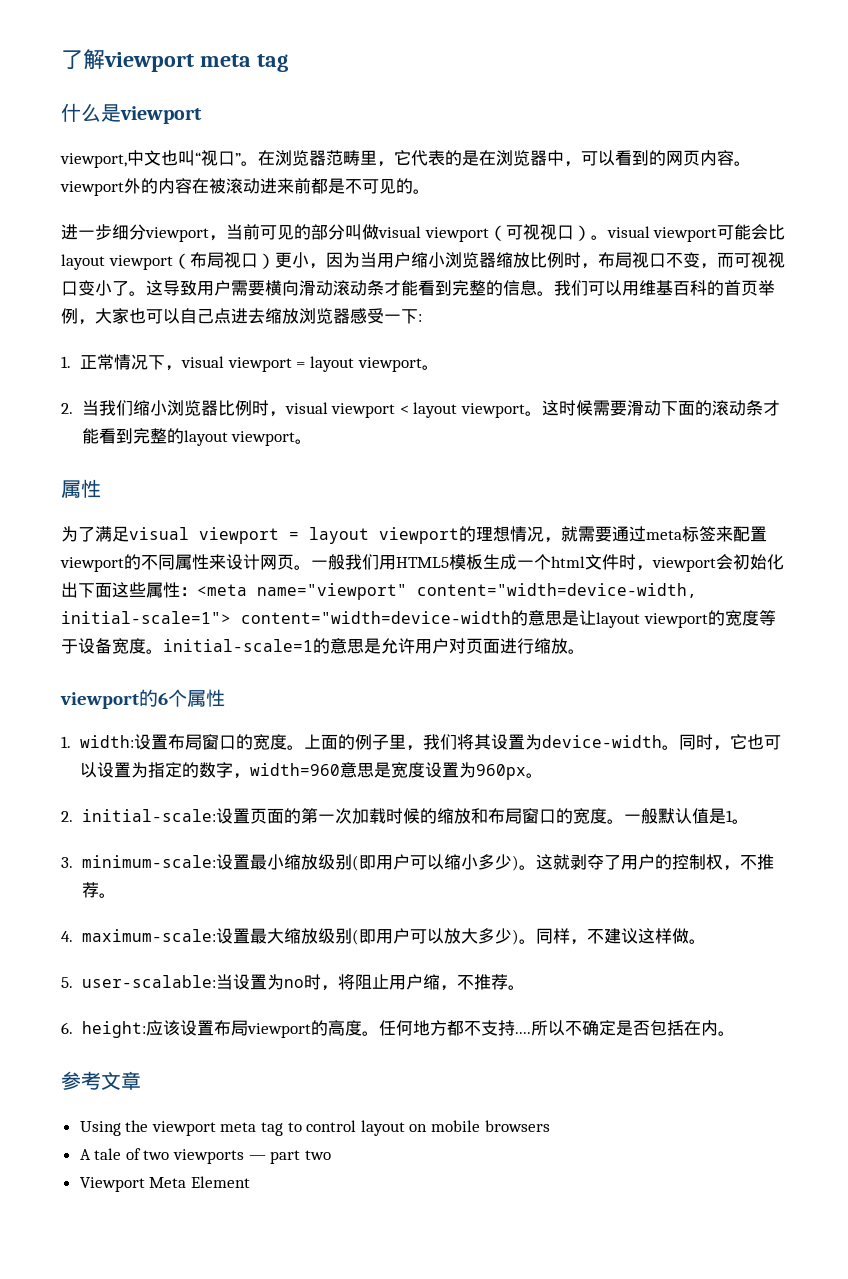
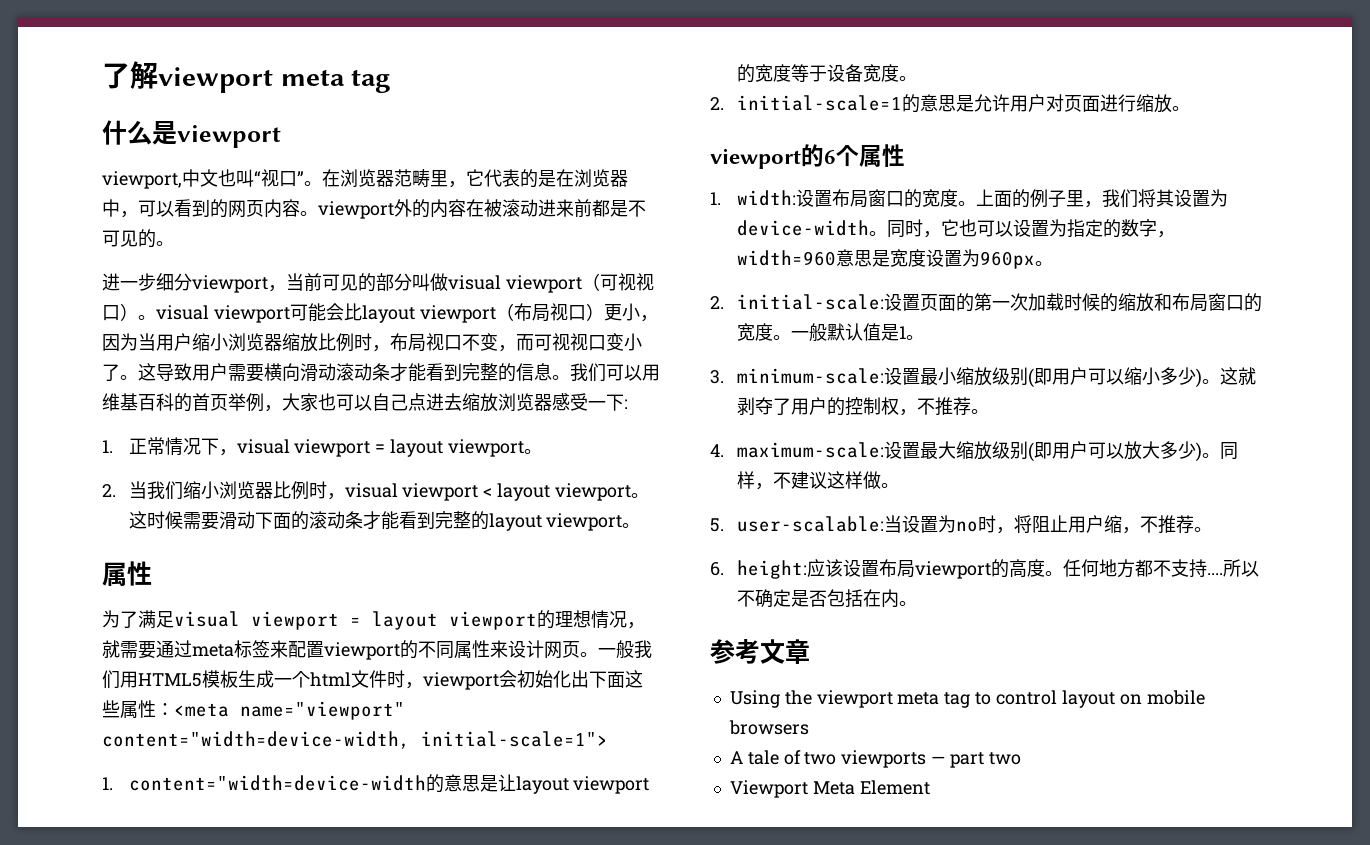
- 一般我们用HTML5模板生成一个html文件时，viewport会初始化出下面这些属性：<meta name="viewport" content="width=device-width, initial-scale=1"> content="width=device-width的意思是让layout viewport的宽度等于设备宽度。initial-scale=1的意思是允许用户对页面进行缩放。
+ 一般我们用HTML5模板生成一个html文件时，viewport会初始化出下面这些属性：<meta name="viewport" content="width=device-width, initial-scale=1">
+ 1. content="width=device-width的意思是让layout viewport的宽度等于设备宽度。
+ 2. initial-scale=1的意思是允许用户对页面进行缩放。

